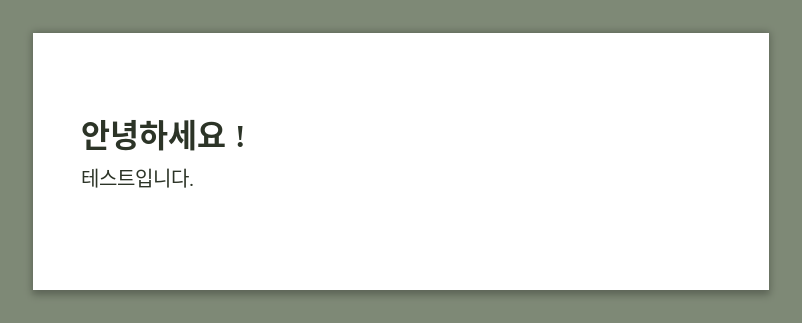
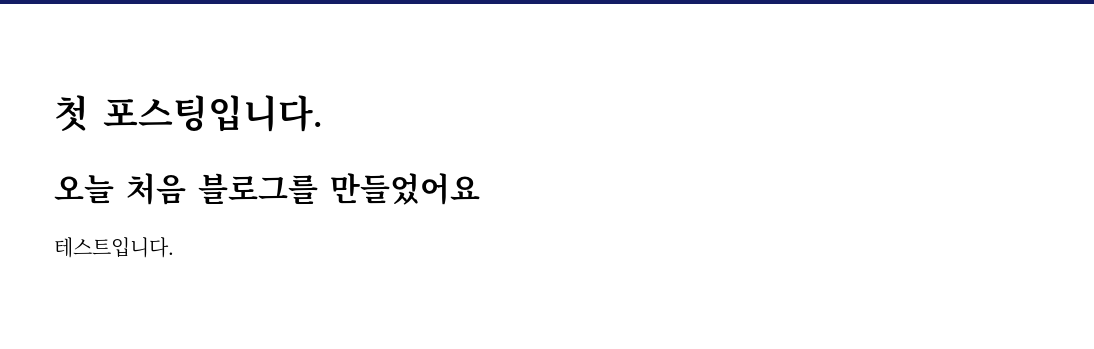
- 안녕하세요 !
+ 첫 포스팅입니다.
+ 오늘 처음 블로그를 만들었어요

